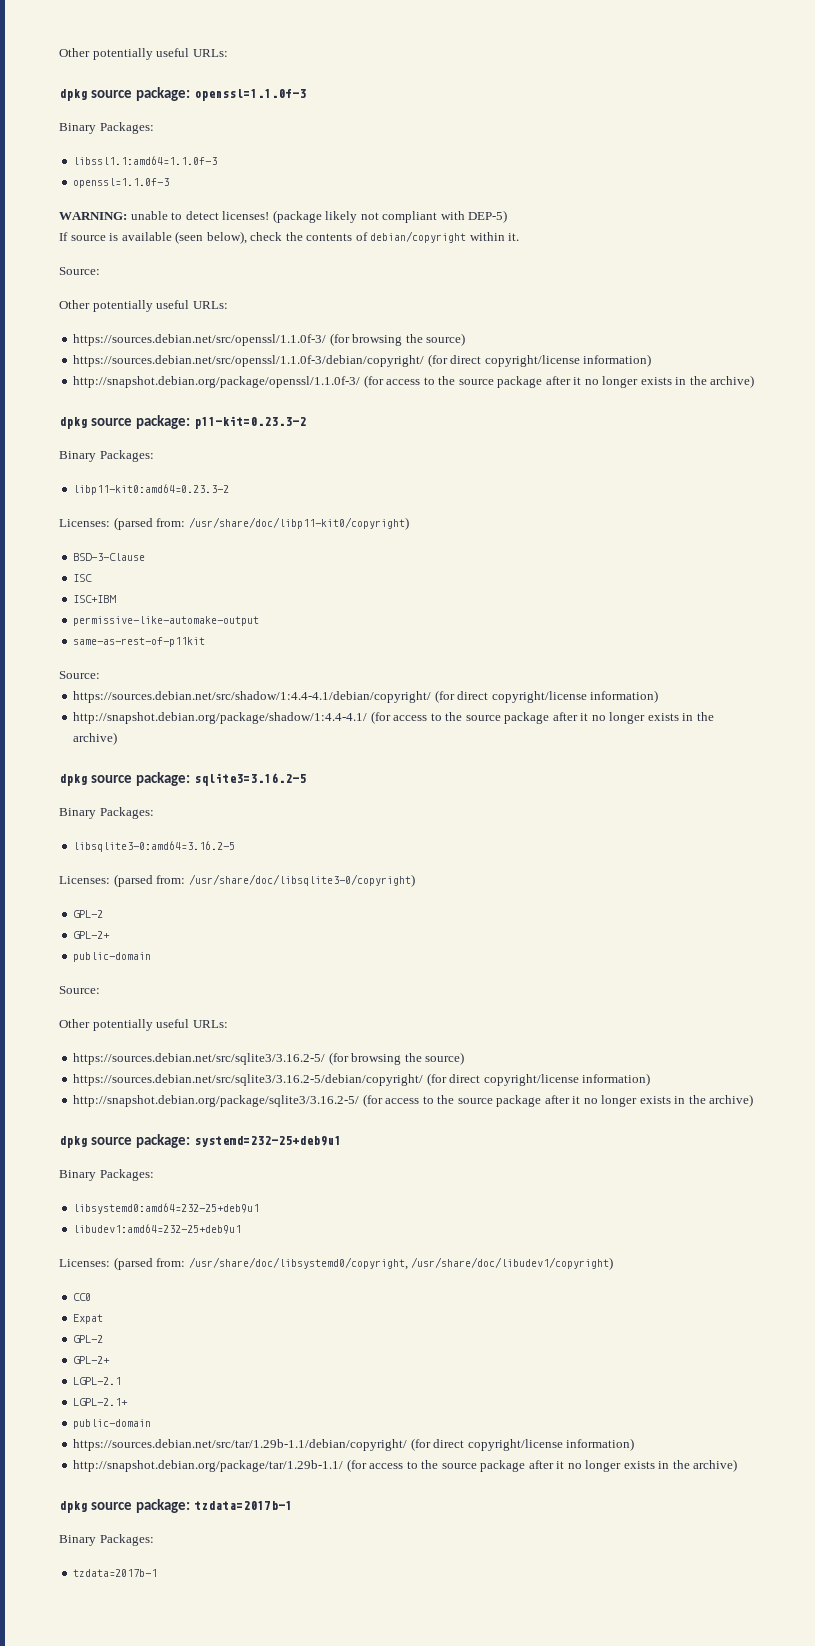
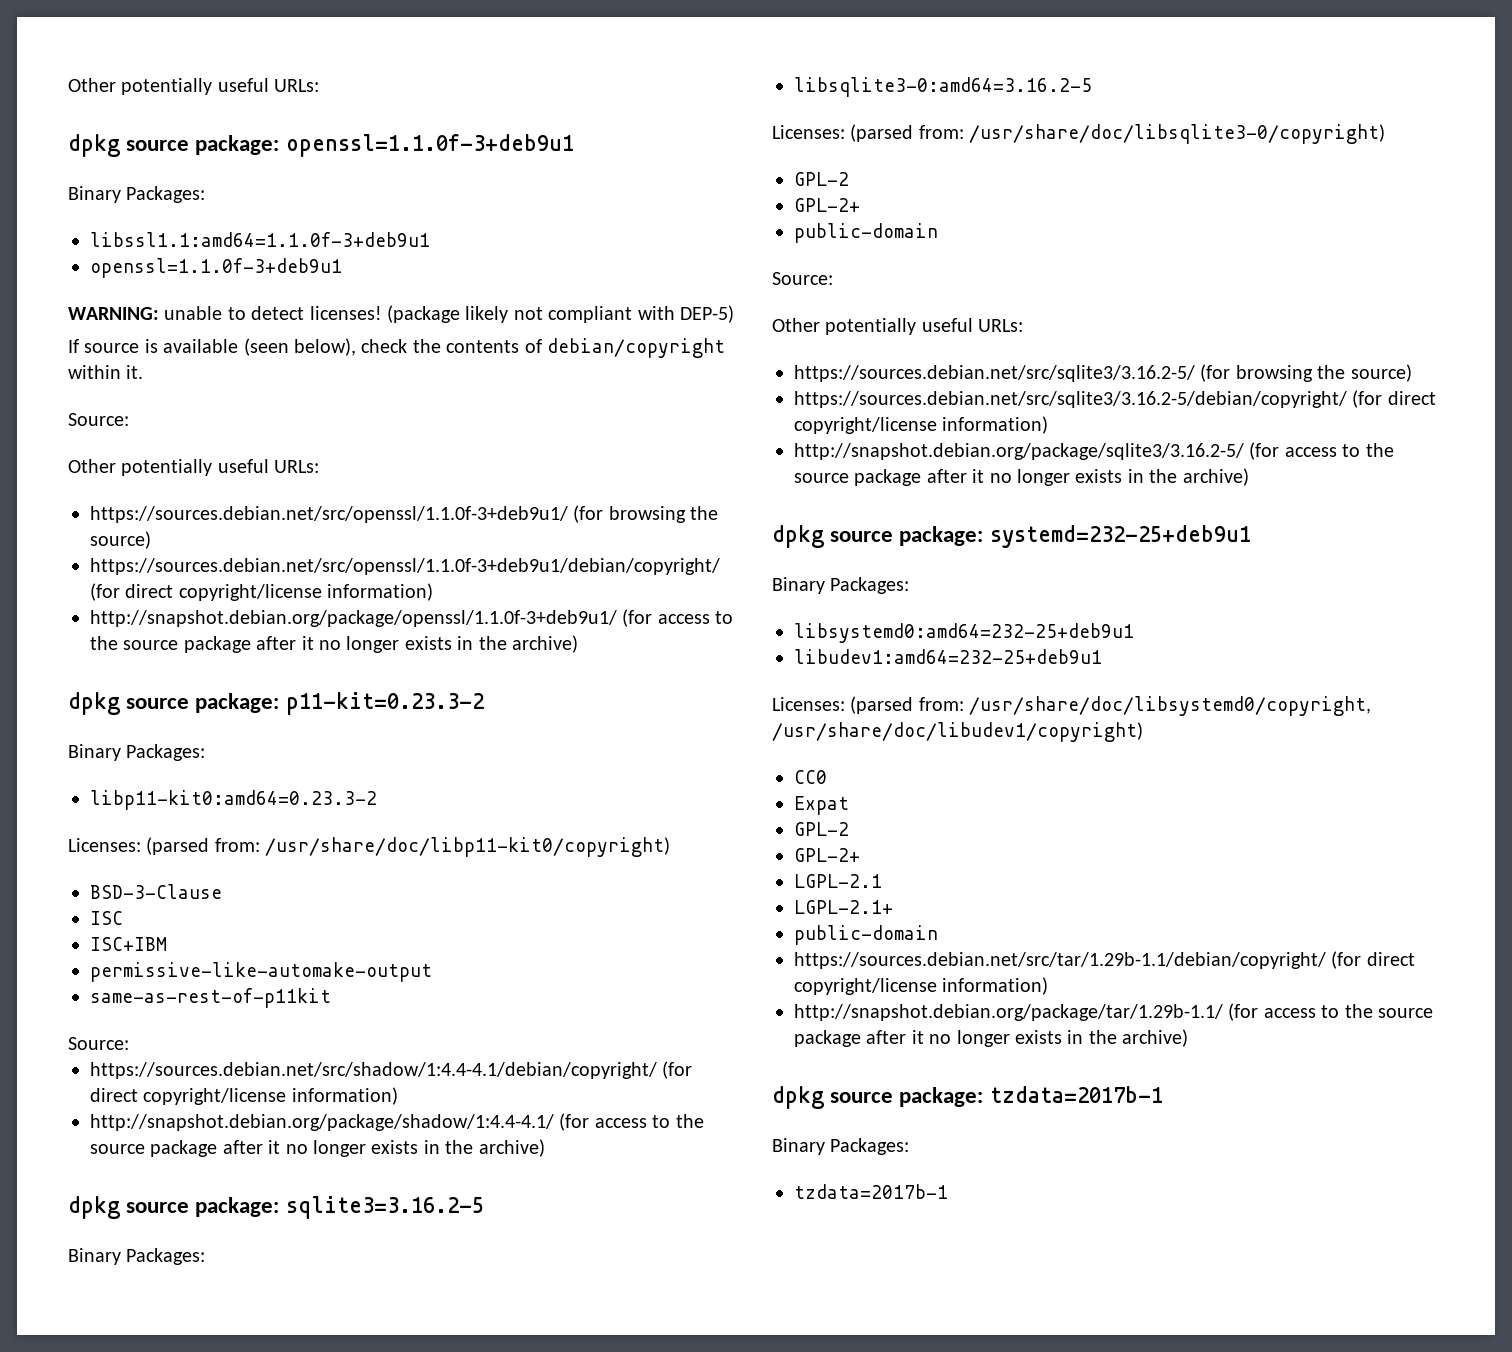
- dpkg source package: openssl=1.1.0f-3
+ dpkg source package: openssl=1.1.0f-3+deb9u1
  Binary Packages:
- libssl1.1:amd64=1.1.0f-3
- openssl=1.1.0f-3
+ libssl1.1:amd64=1.1.0f-3+deb9u1
+ openssl=1.1.0f-3+deb9u1
- https://sources.debian.net/src/openssl/1.1.0f-3/ (for browsing the source)
- https://sources.debian.net/src/openssl/1.1.0f-3/debian/copyright/ (for direct copyright/license information)
- http://snapshot.debian.org/package/openssl/1.1.0f-3/ (for access to the source package after it no longer exists in the archive)
+ https://sources.debian.net/src/openssl/1.1.0f-3+deb9u1/ (for browsing the source)
+ https://sources.debian.net/src/openssl/1.1.0f-3+deb9u1/debian/copyright/ (for direct copyright/license information)
+ http://snapshot.debian.org/package/openssl/1.1.0f-3+deb9u1/ (for access to the source package after it no longer exists in the archive)

